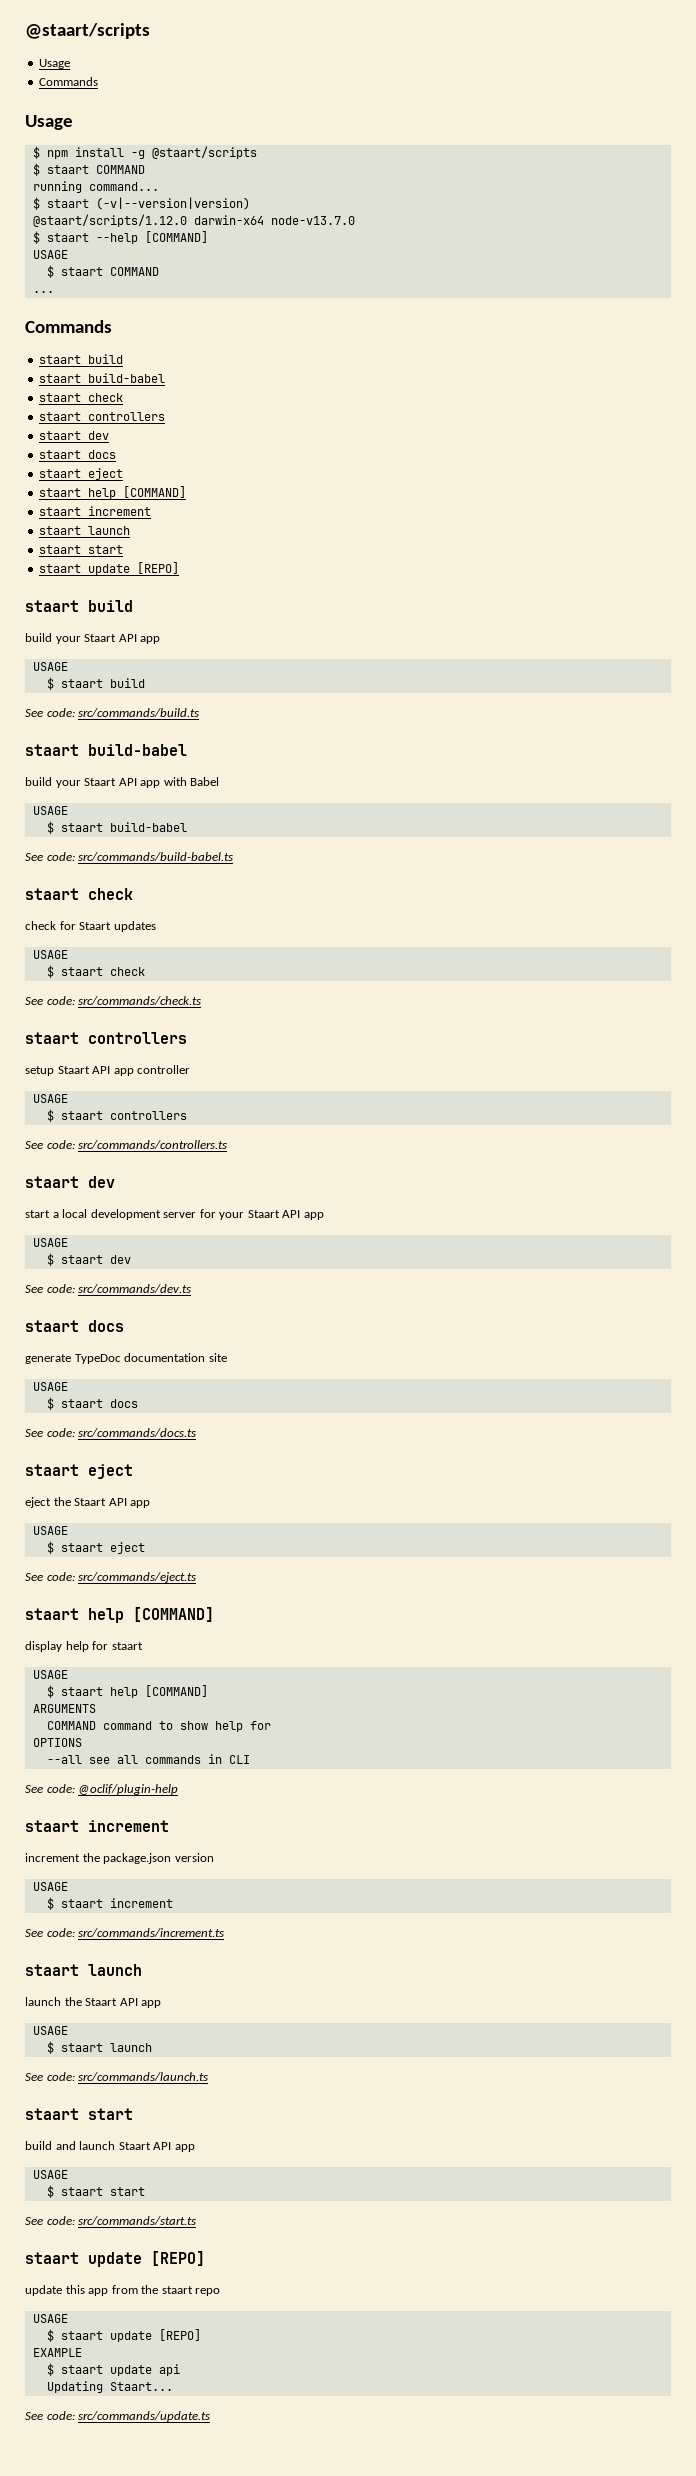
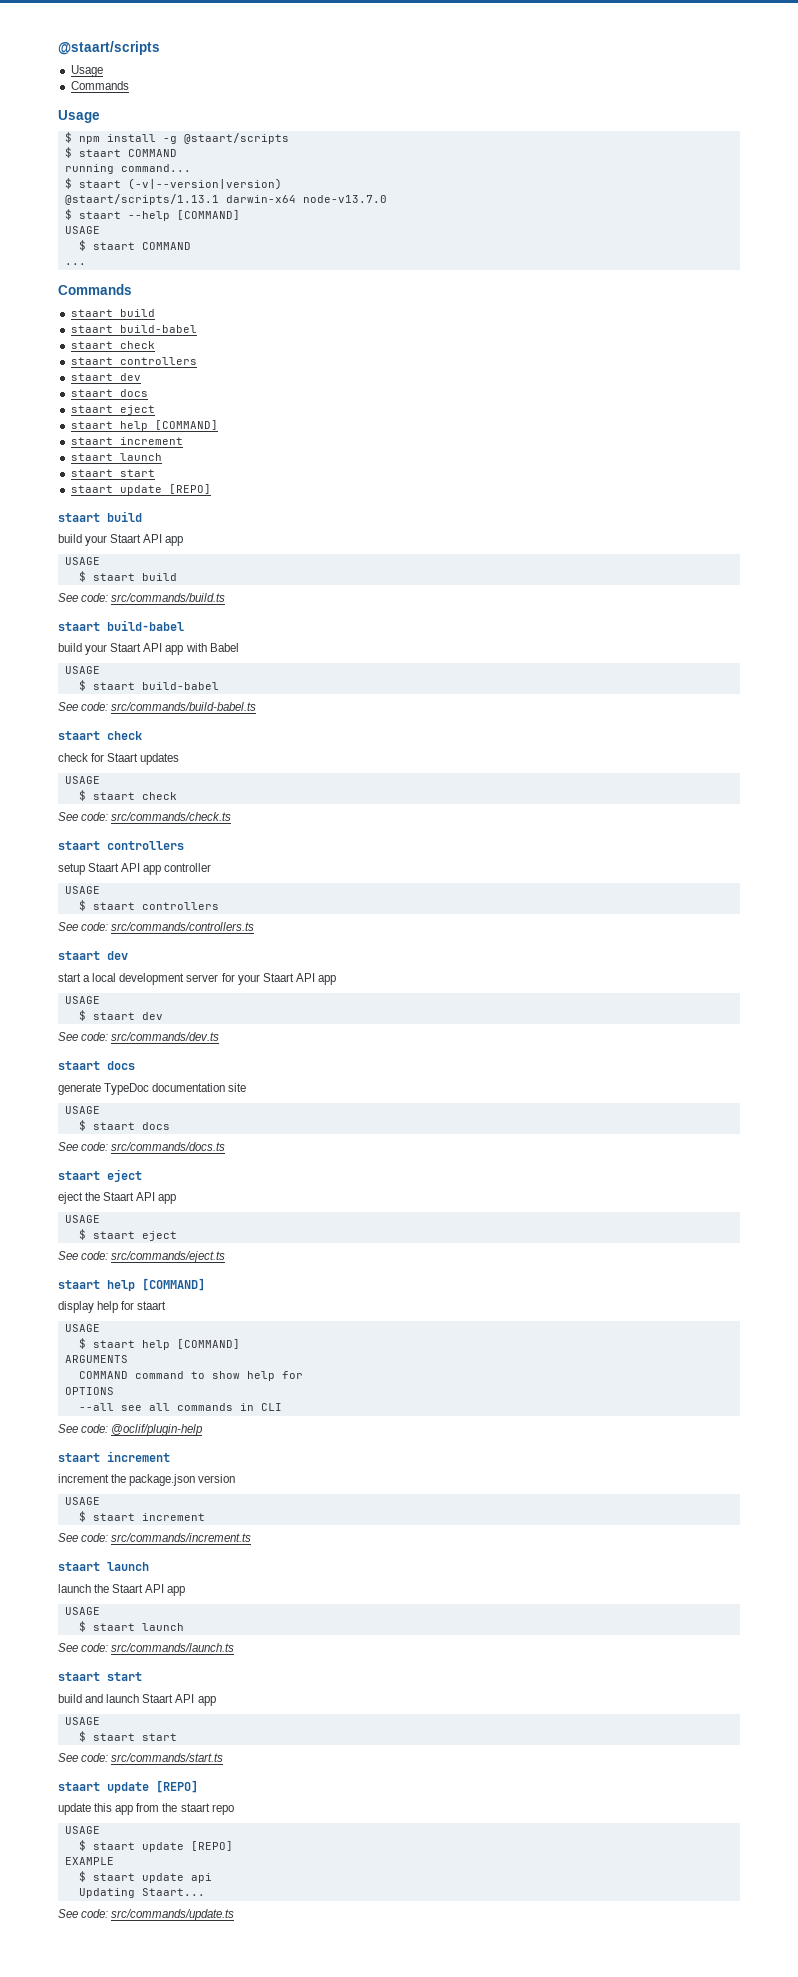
- @staart/scripts/1.12.0 darwin-x64 node-v13.7.0
+ @staart/scripts/1.13.1 darwin-x64 node-v13.7.0

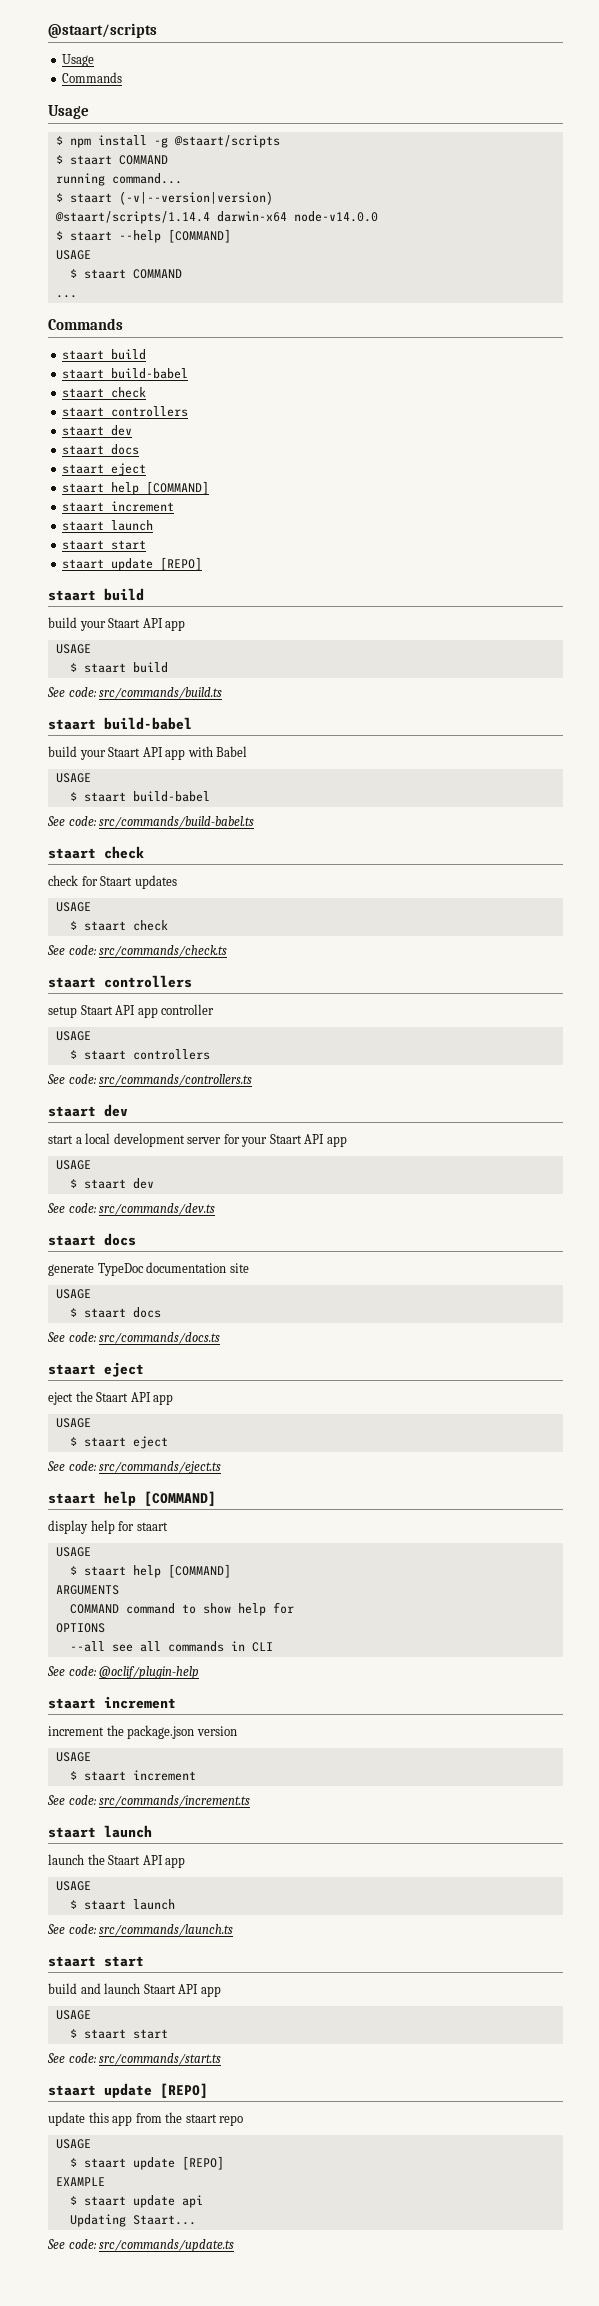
- @staart/scripts/1.13.1 darwin-x64 node-v13.7.0
+ @staart/scripts/1.14.4 darwin-x64 node-v14.0.0

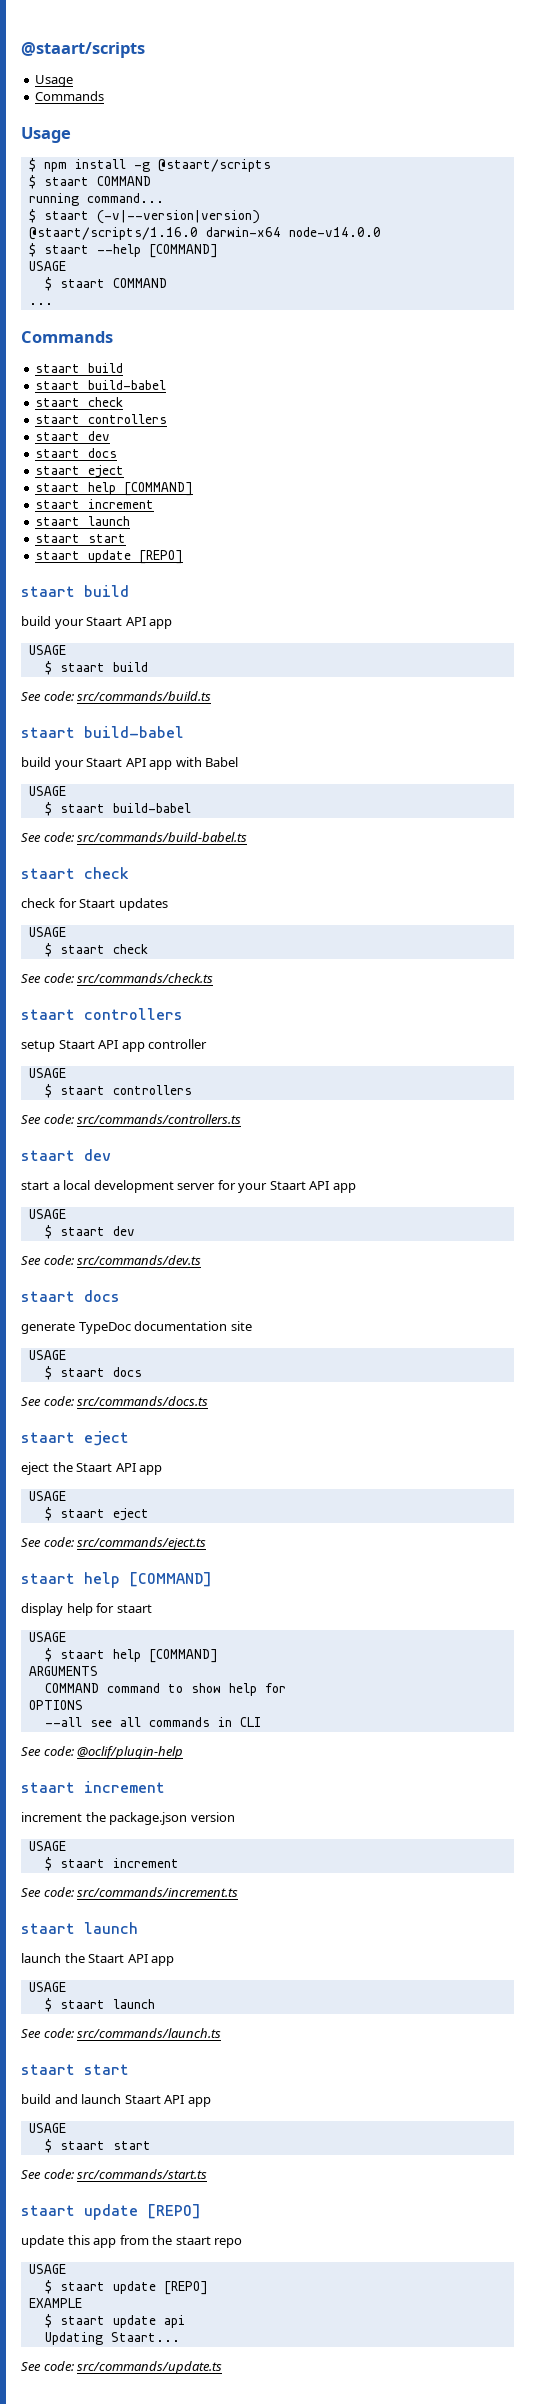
- @staart/scripts/1.14.4 darwin-x64 node-v14.0.0
+ @staart/scripts/1.16.0 darwin-x64 node-v14.0.0

